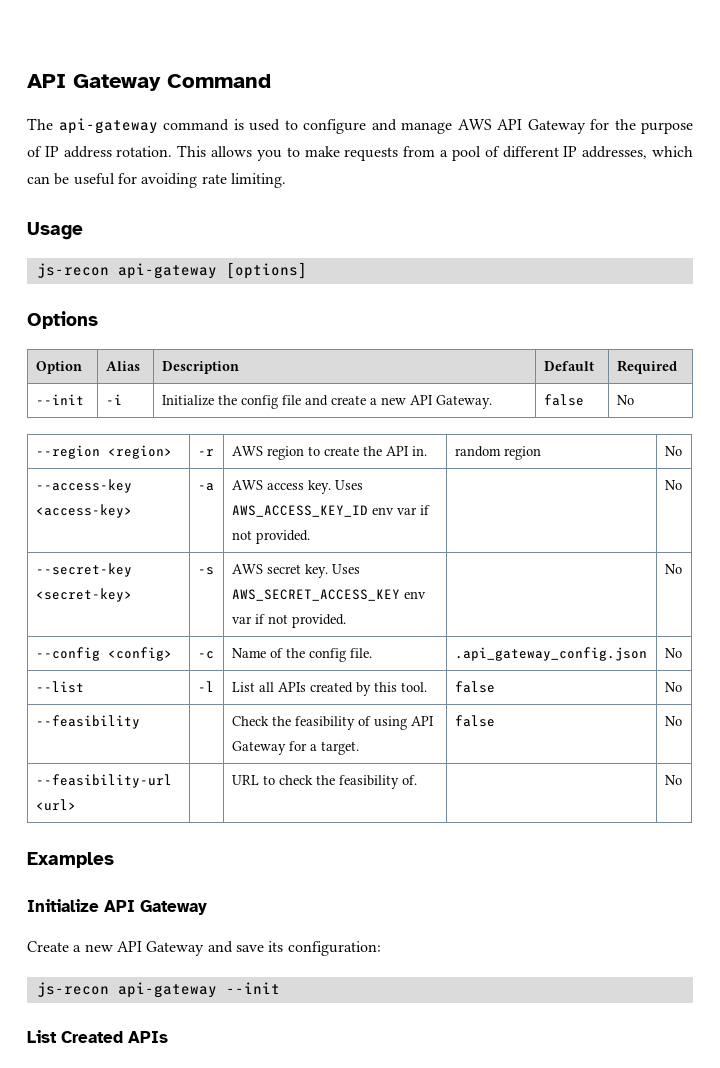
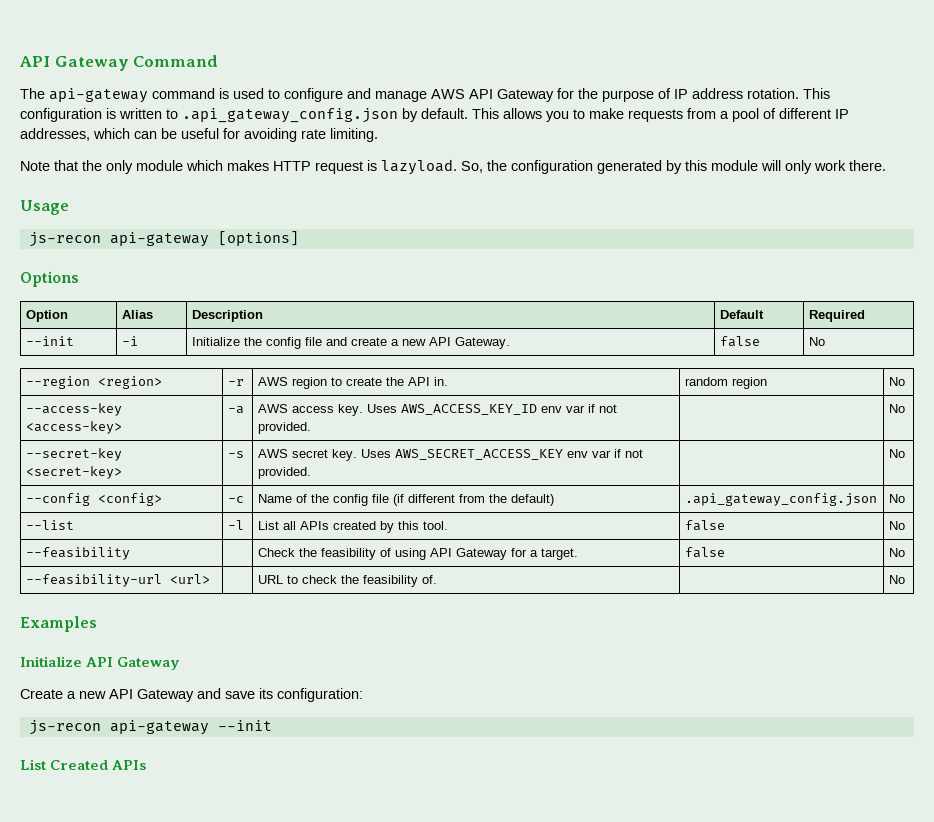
- This allows you to make requests from a pool of different IP addresses, which can be useful for avoiding rate limiting.
+ This configuration is written to .api_gateway_config.json by default. This allows you to make requests from a pool of different IP addresses, which can be useful for avoiding rate limiting.
+ Note that the only module which makes HTTP request is lazyload. So, the configuration generated by this module will only work there.
- --config <config> | -c | Name of the config file. | .api_gateway_config.json | No
+ --config <config> | -c | Name of the config file (if different from the default) | .api_gateway_config.json | No

